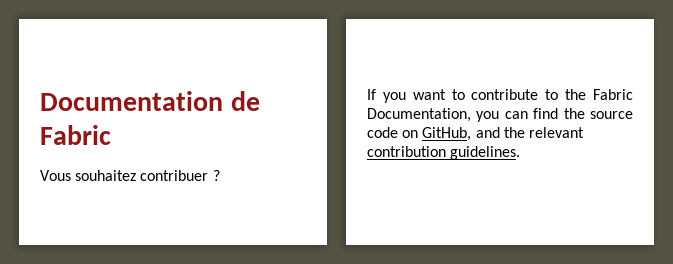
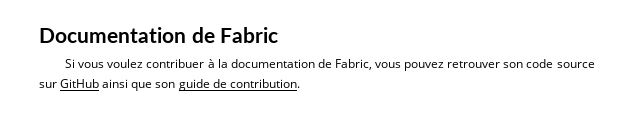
- Vous souhaitez contribuer ?
- If you want to contribute to the Fabric Documentation, you can find the source code on GitHub, and the relevant contribution guidelines.
+ Si vous voulez contribuer à la documentation de Fabric, vous pouvez retrouver son code source sur GitHub ainsi que son guide de contribution.

